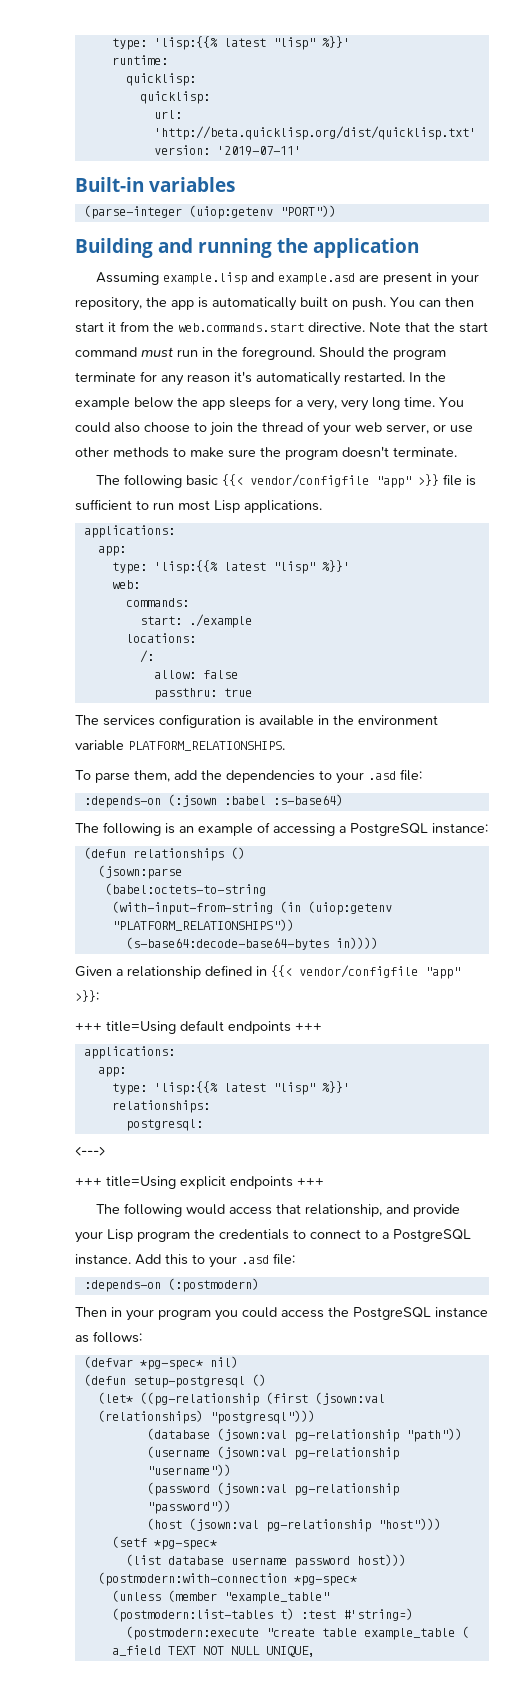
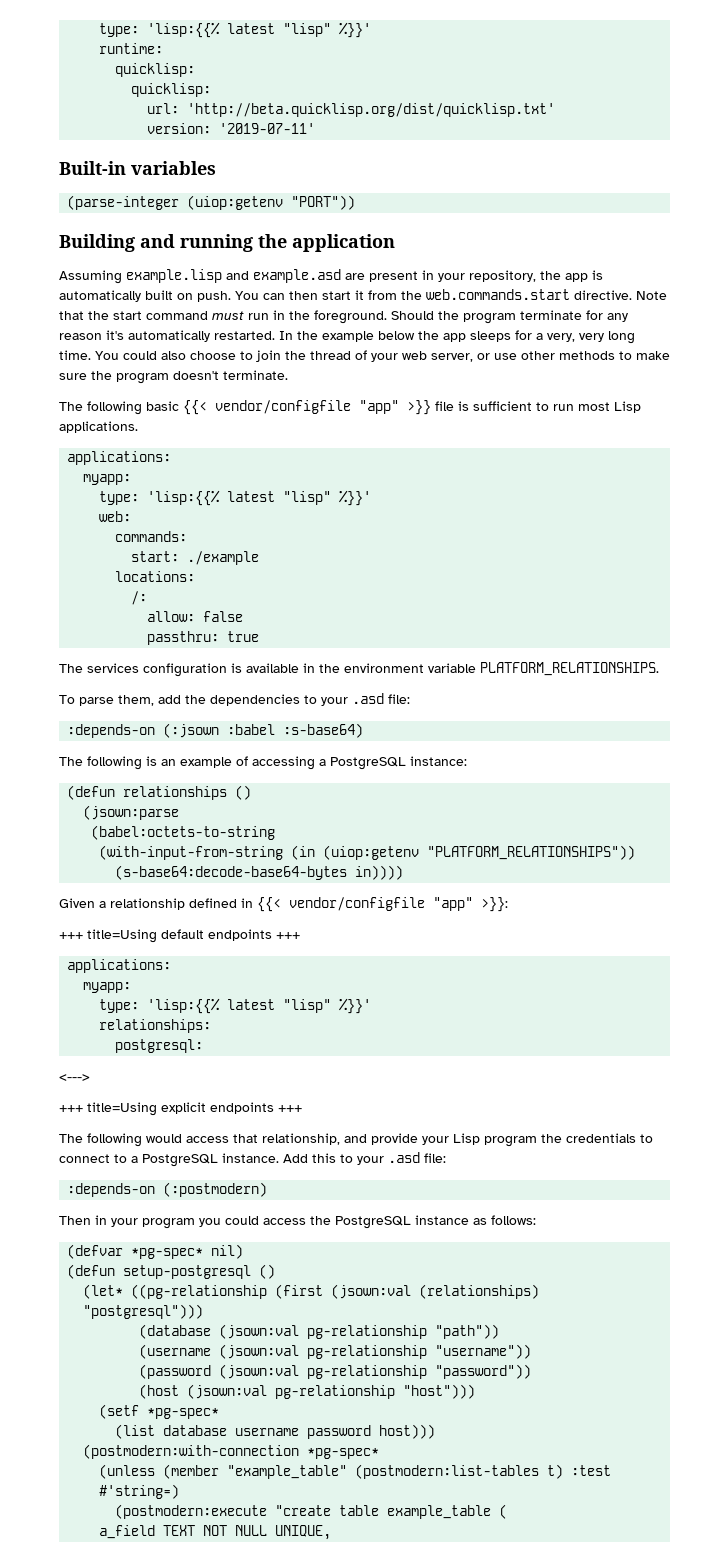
  The following basic {{< vendor/configfile "app" >}} file is sufficient to run most Lisp applications.
  applications:
- app:
+ myapp:
  +++ title=Using default endpoints +++
  applications:
- app:
+ myapp:

